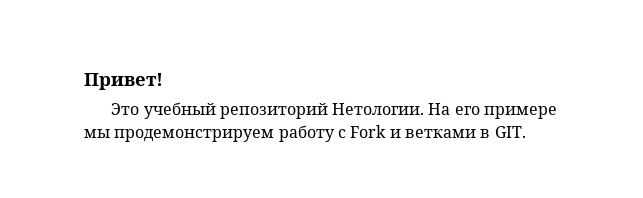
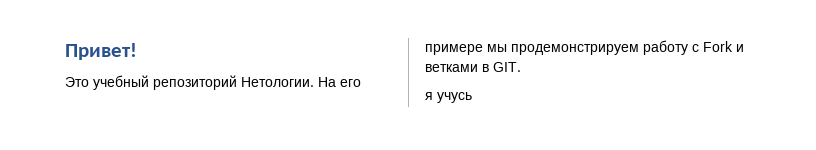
+ я учусь

